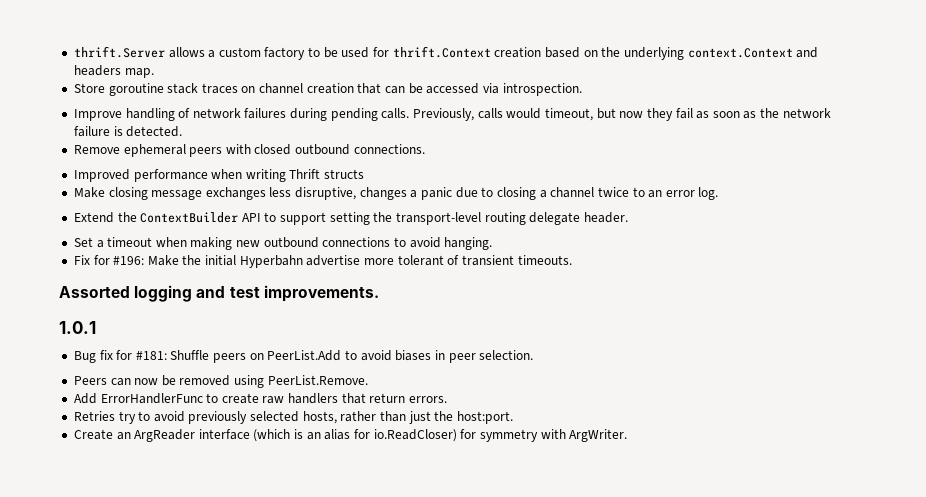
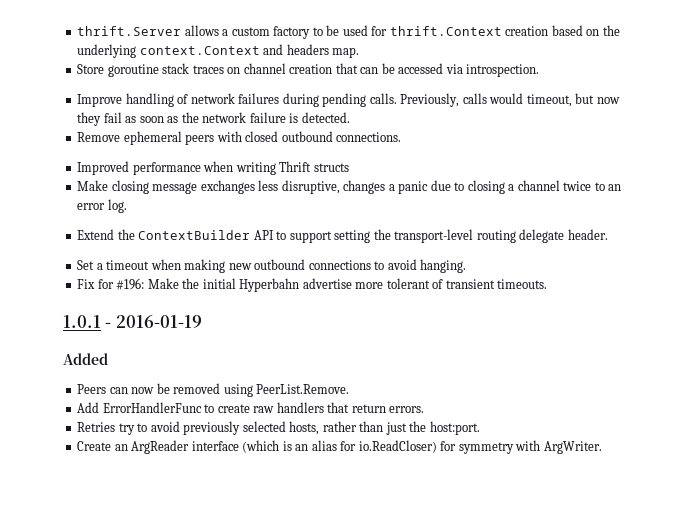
- Assorted logging and test improvements.
- 1.0.1
- Bug fix for #181: Shuffle peers on PeerList.Add to avoid biases in peer selection.
+ 1.0.1 - 2016-01-19
+ Added

